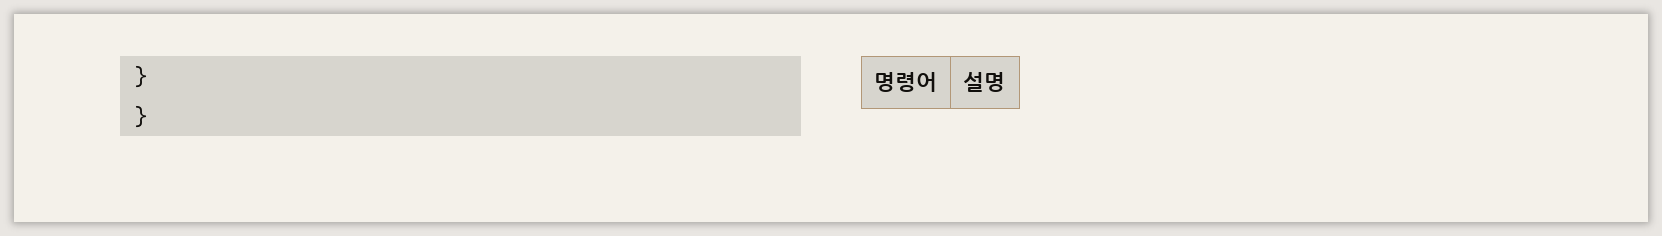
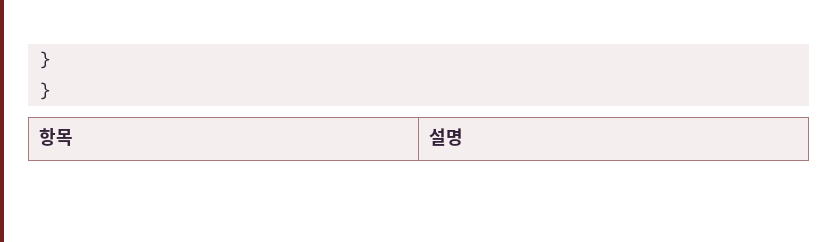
- 명령어 | 설명
+ 항목 | 설명

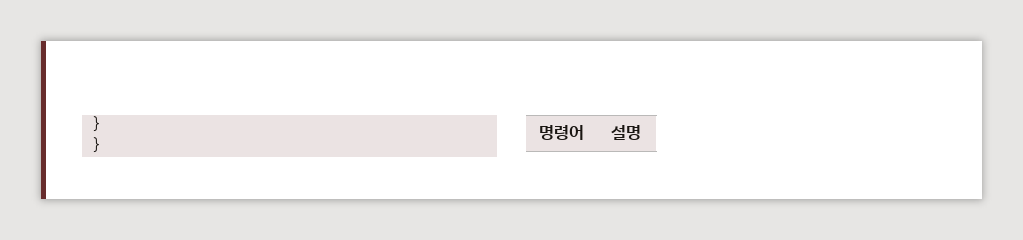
- 항목 | 설명
+ 명령어 | 설명

